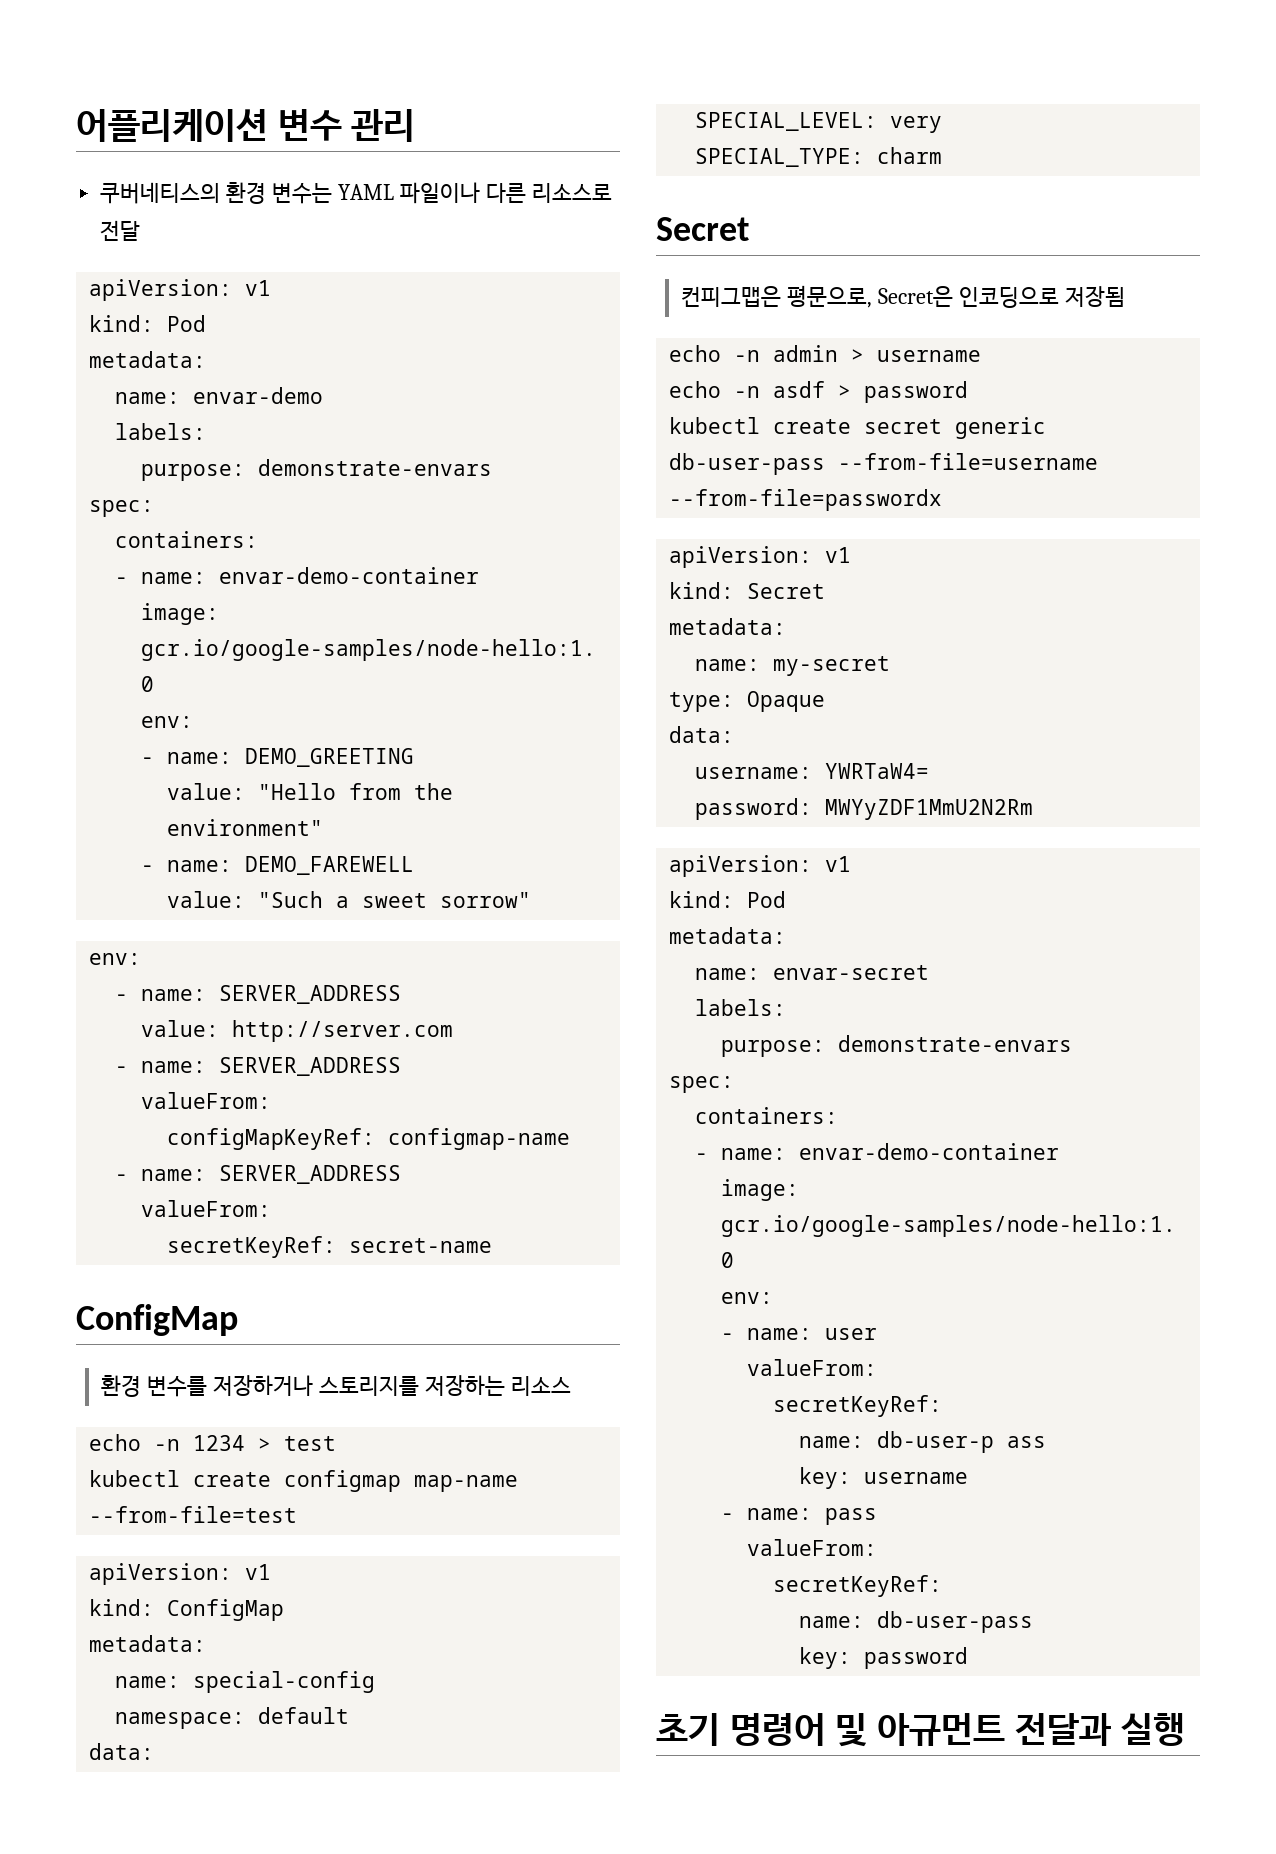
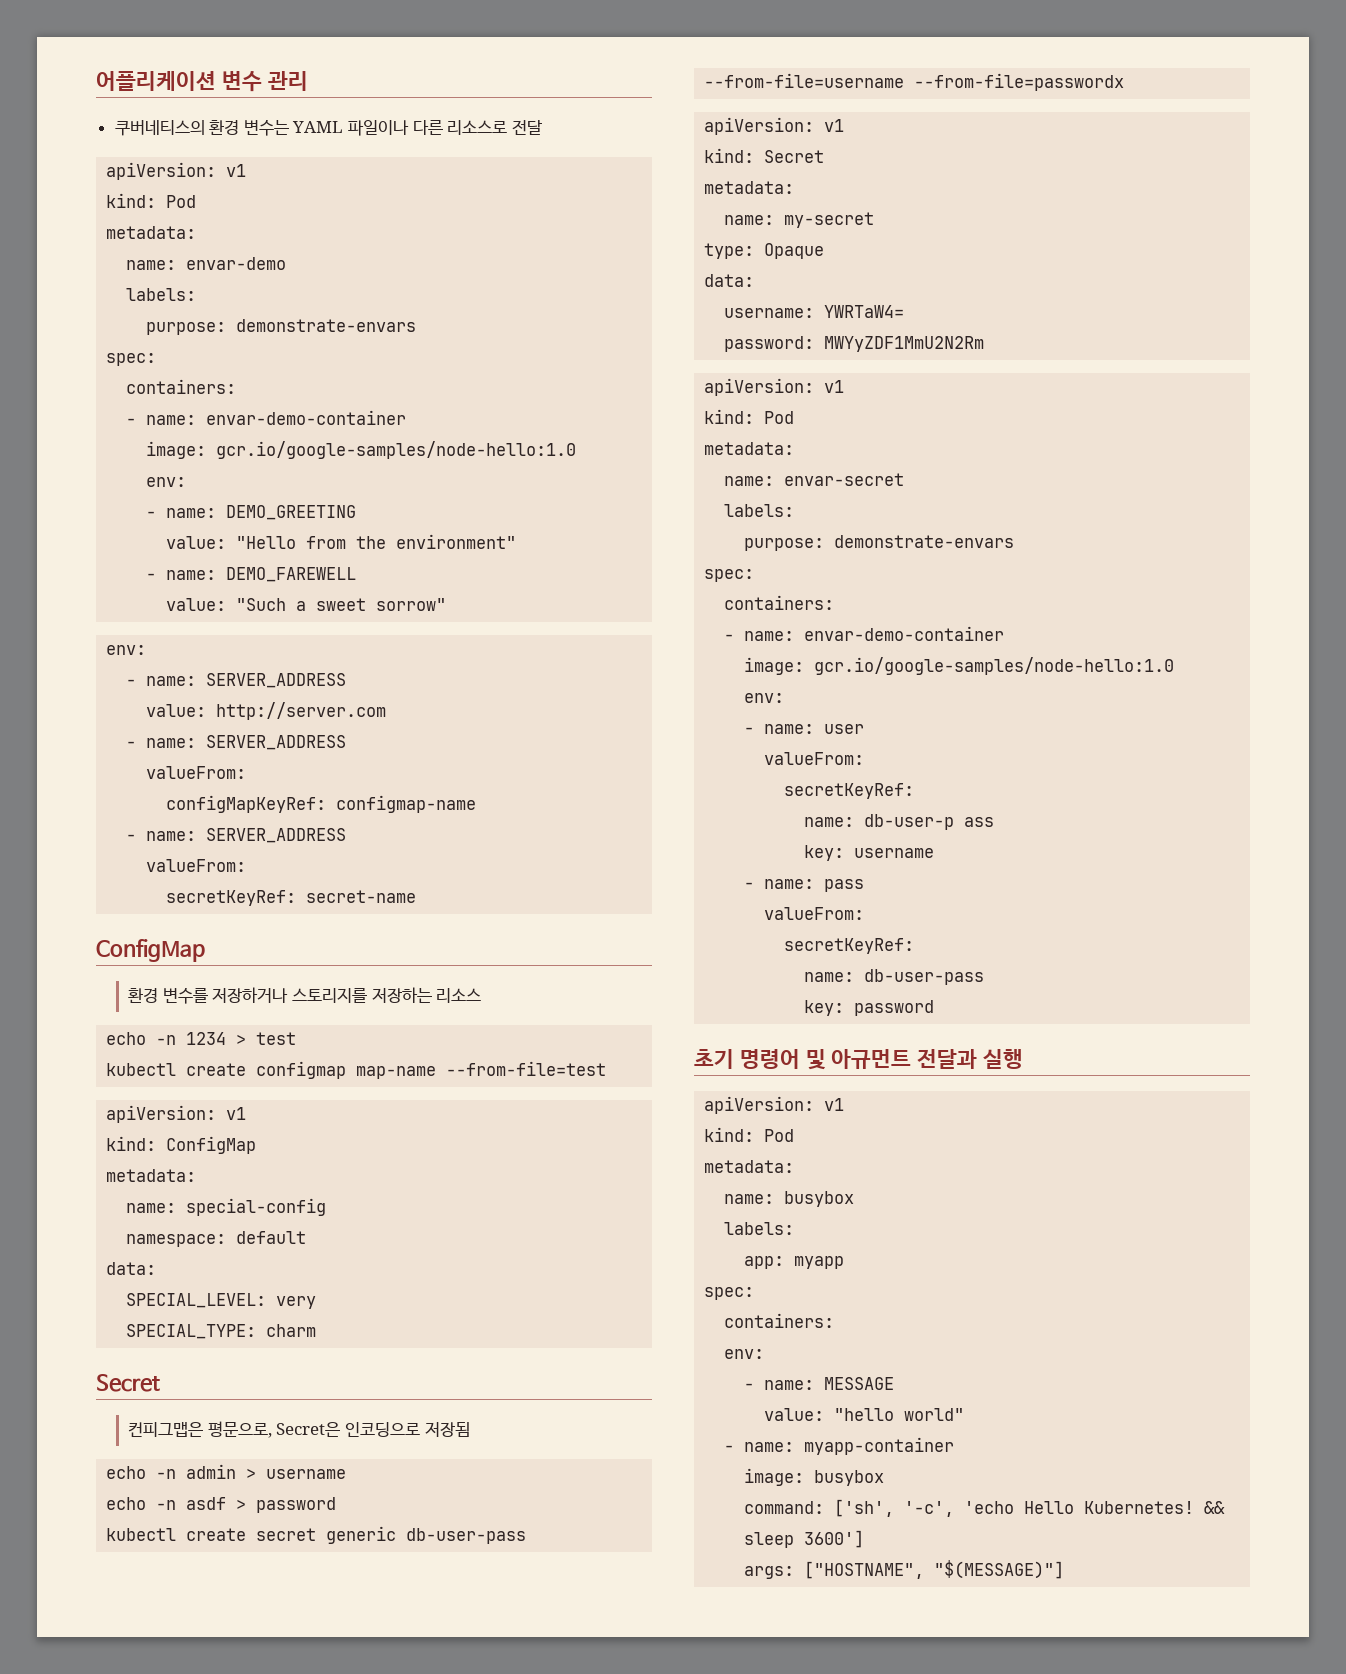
  초기 명령어 및 아규먼트 전달과 실행
+ apiVersion: v1
+ kind: Pod
+ metadata:
+ name: busybox
+ labels:
+ app: myapp
+ spec:
+ containers:
+ env:
+ - name: MESSAGE
+ value: "hello world"
+ - name: myapp-container
+ image: busybox
+ command: ['sh', '-c', 'echo Hello Kubernetes! && sleep 3600']
+ args: ["HOSTNAME", "$(MESSAGE)"]

